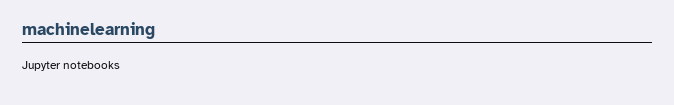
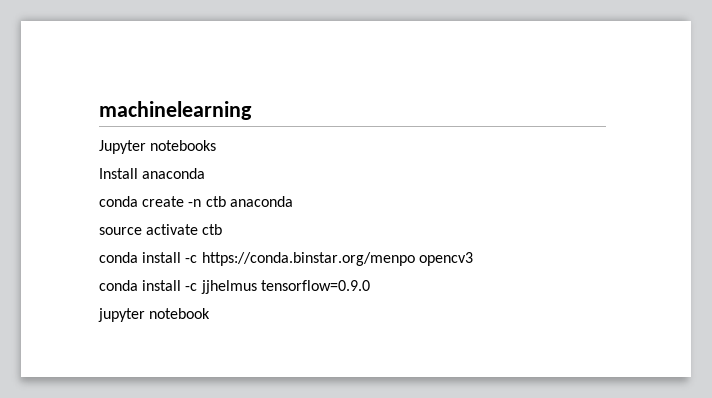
+ Install anaconda
+ conda create -n ctb anaconda
+ source activate ctb
+ conda install -c https://conda.binstar.org/menpo opencv3
+ conda install -c jjhelmus tensorflow=0.9.0
+ jupyter notebook

